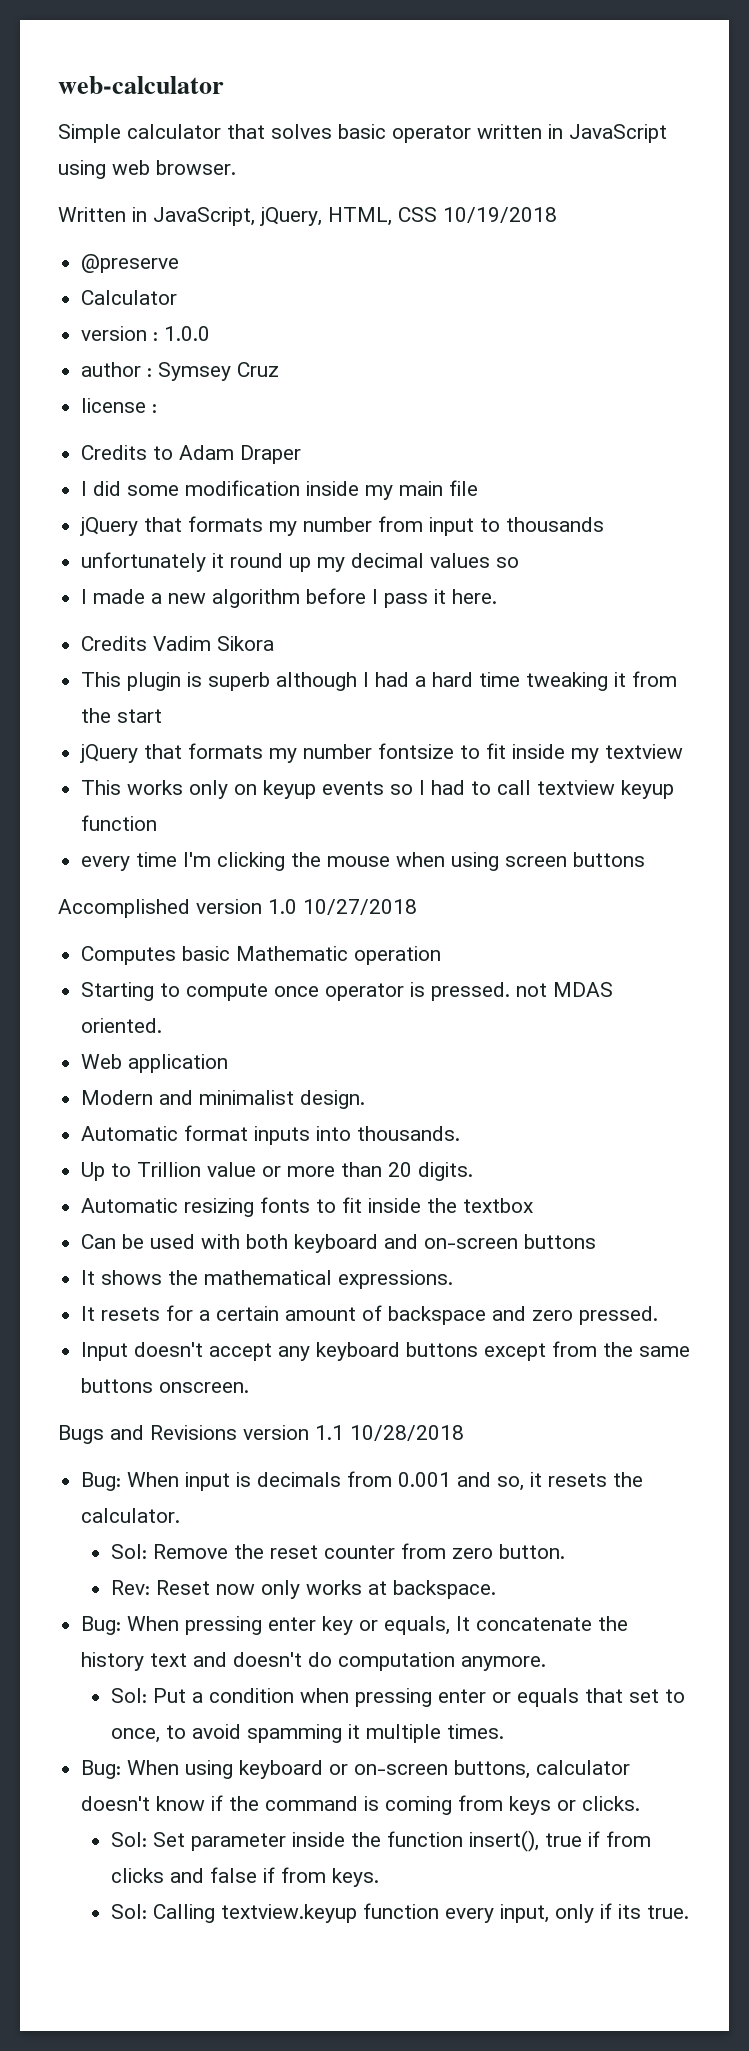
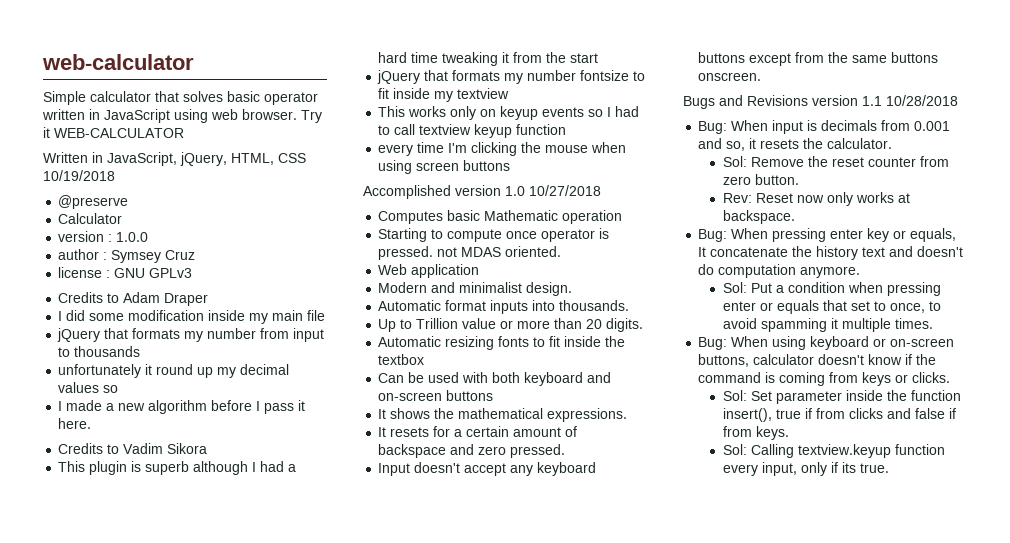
+ Try it WEB-CALCULATOR
- license :
+ license : GNU GPLv3
- Credits Vadim Sikora
+ Credits to Vadim Sikora

